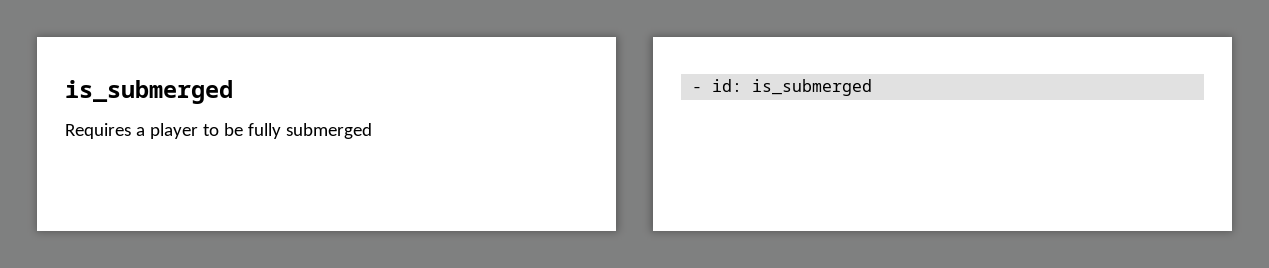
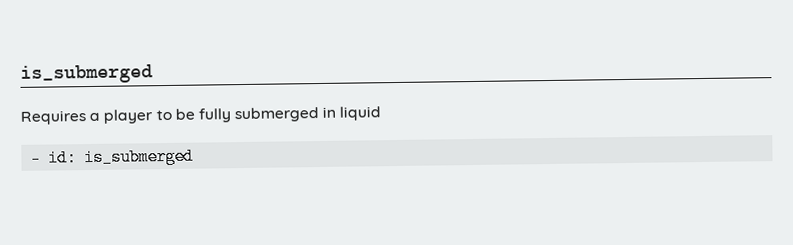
- Requires a player to be fully submerged
+ Requires a player to be fully submerged in liquid

